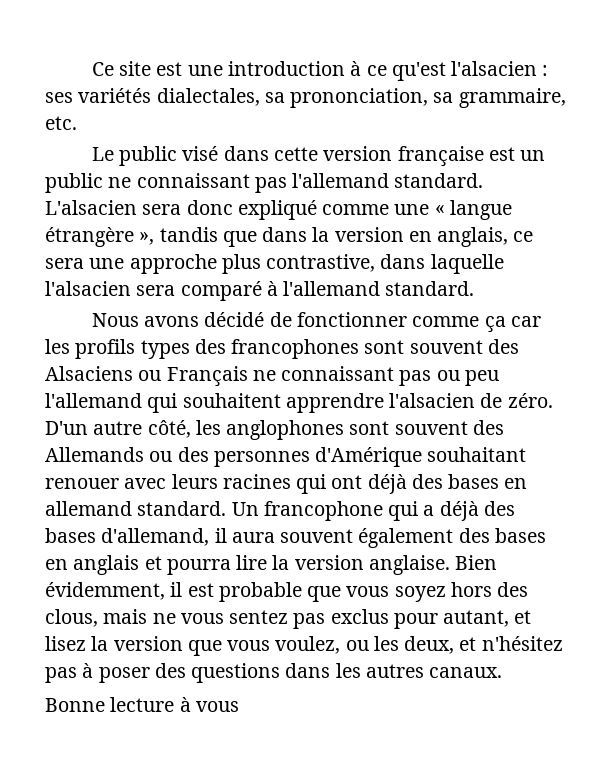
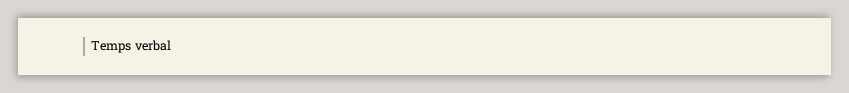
- Ce site est une introduction à ce qu'est l'alsacien : ses variétés dialectales, sa prononciation, sa grammaire, etc.
- Le public visé dans cette version française est un public ne connaissant pas l'allemand standard. L'alsacien sera donc expliqué comme une « langue étrangère », tandis que dans la version en anglais, ce sera une approche plus contrastive, dans laquelle l'alsacien sera comparé à l'allemand standard.
- Nous avons décidé de fonctionner comme ça car les profils types des francophones sont souvent des Alsaciens ou Français ne connaissant pas ou peu l'allemand qui souhaitent apprendre l'alsacien de zéro. D'un autre côté, les anglophones sont souvent des Allemands ou des personnes d'Amérique souhaitant renouer avec leurs racines qui ont déjà des bases en allemand standard. Un francophone qui a déjà des bases d'allemand, il aura souvent également des bases en anglais et pourra lire la version anglaise. Bien évidemment, il est probable que vous soyez hors des clous, mais ne vous sentez pas exclus pour autant, et lisez la version que vous voulez, ou les deux, et n'hésitez pas à poser des questions dans les autres canaux.
- Bonne lecture à vous
+ Temps verbal

